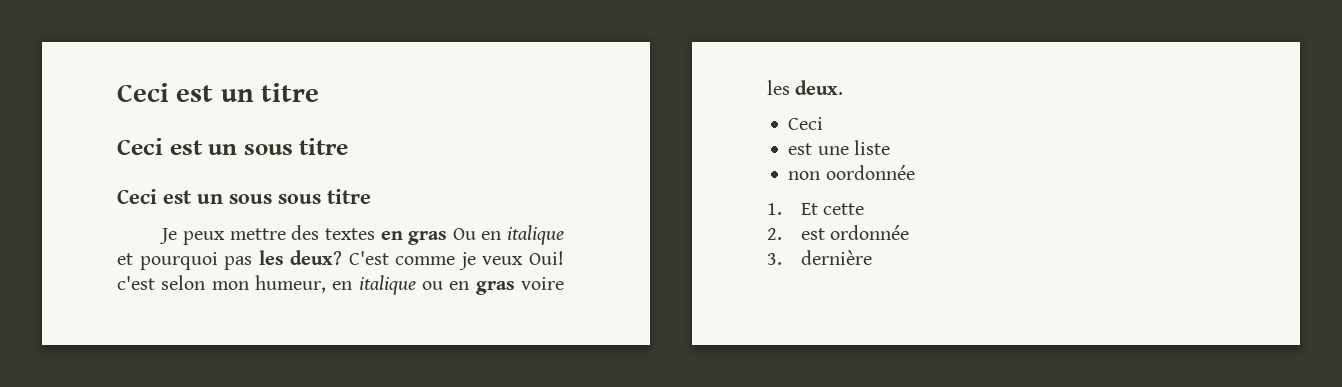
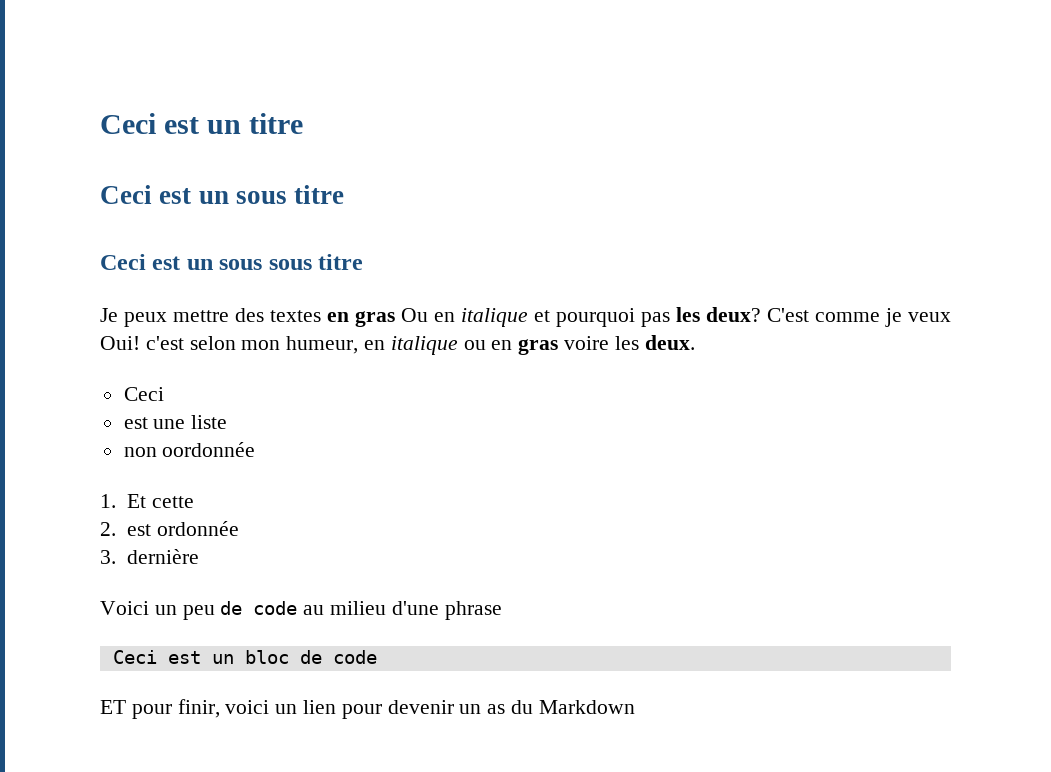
+ Voici un peu de code au milieu d'une phrase
+ Ceci est un bloc de code
+ ET pour finir, voici un lien pour devenir un as du Markdown

